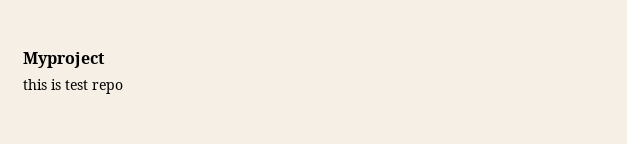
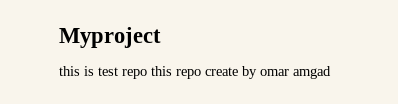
- this is test repo
+ this is test repo this repo create by omar amgad

